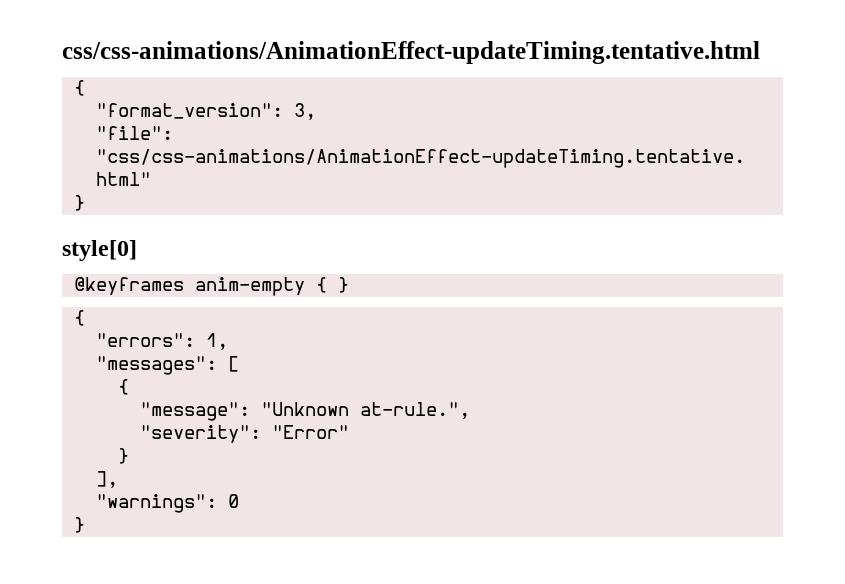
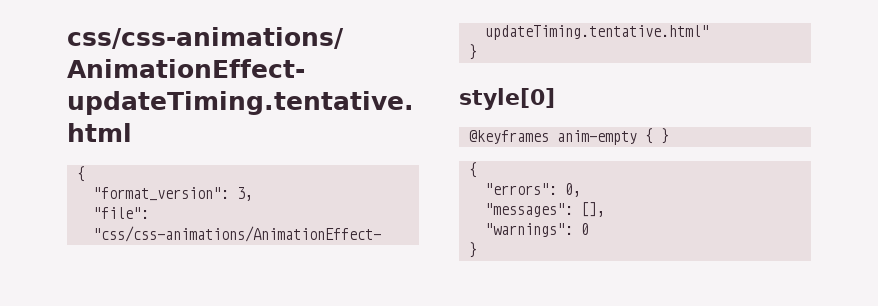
- "errors": 1,
+ "errors": 0,
- "messages": [
- {
- "message": "Unknown at-rule.",
- "severity": "Error"
- }
- ],
+ "messages": [],

